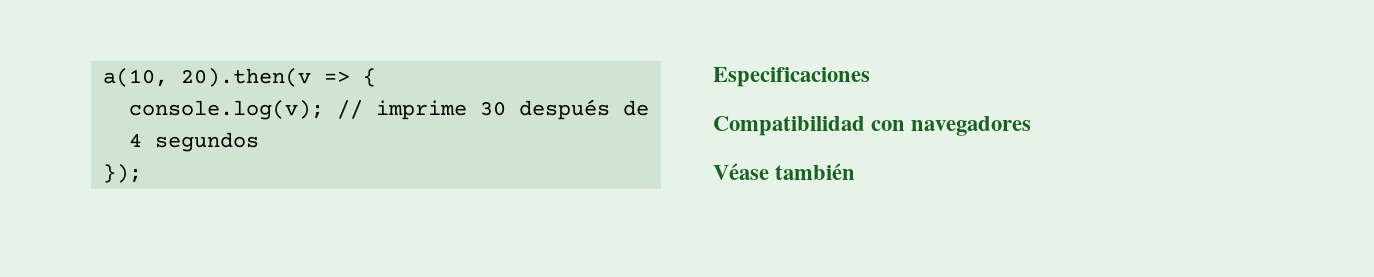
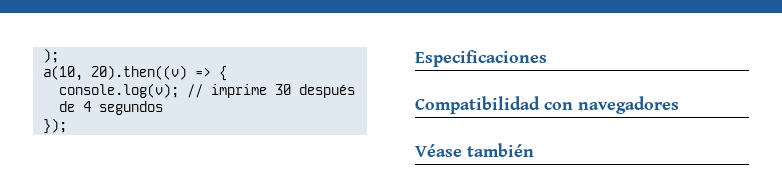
- a(10, 20).then(v => {
+ );
+ a(10, 20).then((v) => {

